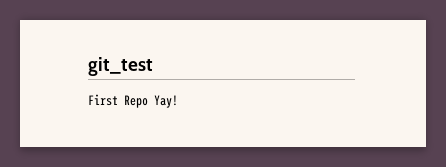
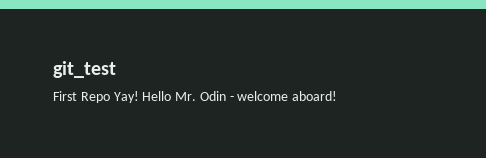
+ Hello Mr. Odin - welcome aboard!

